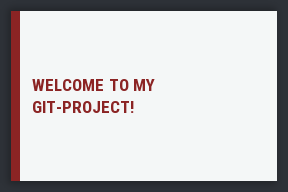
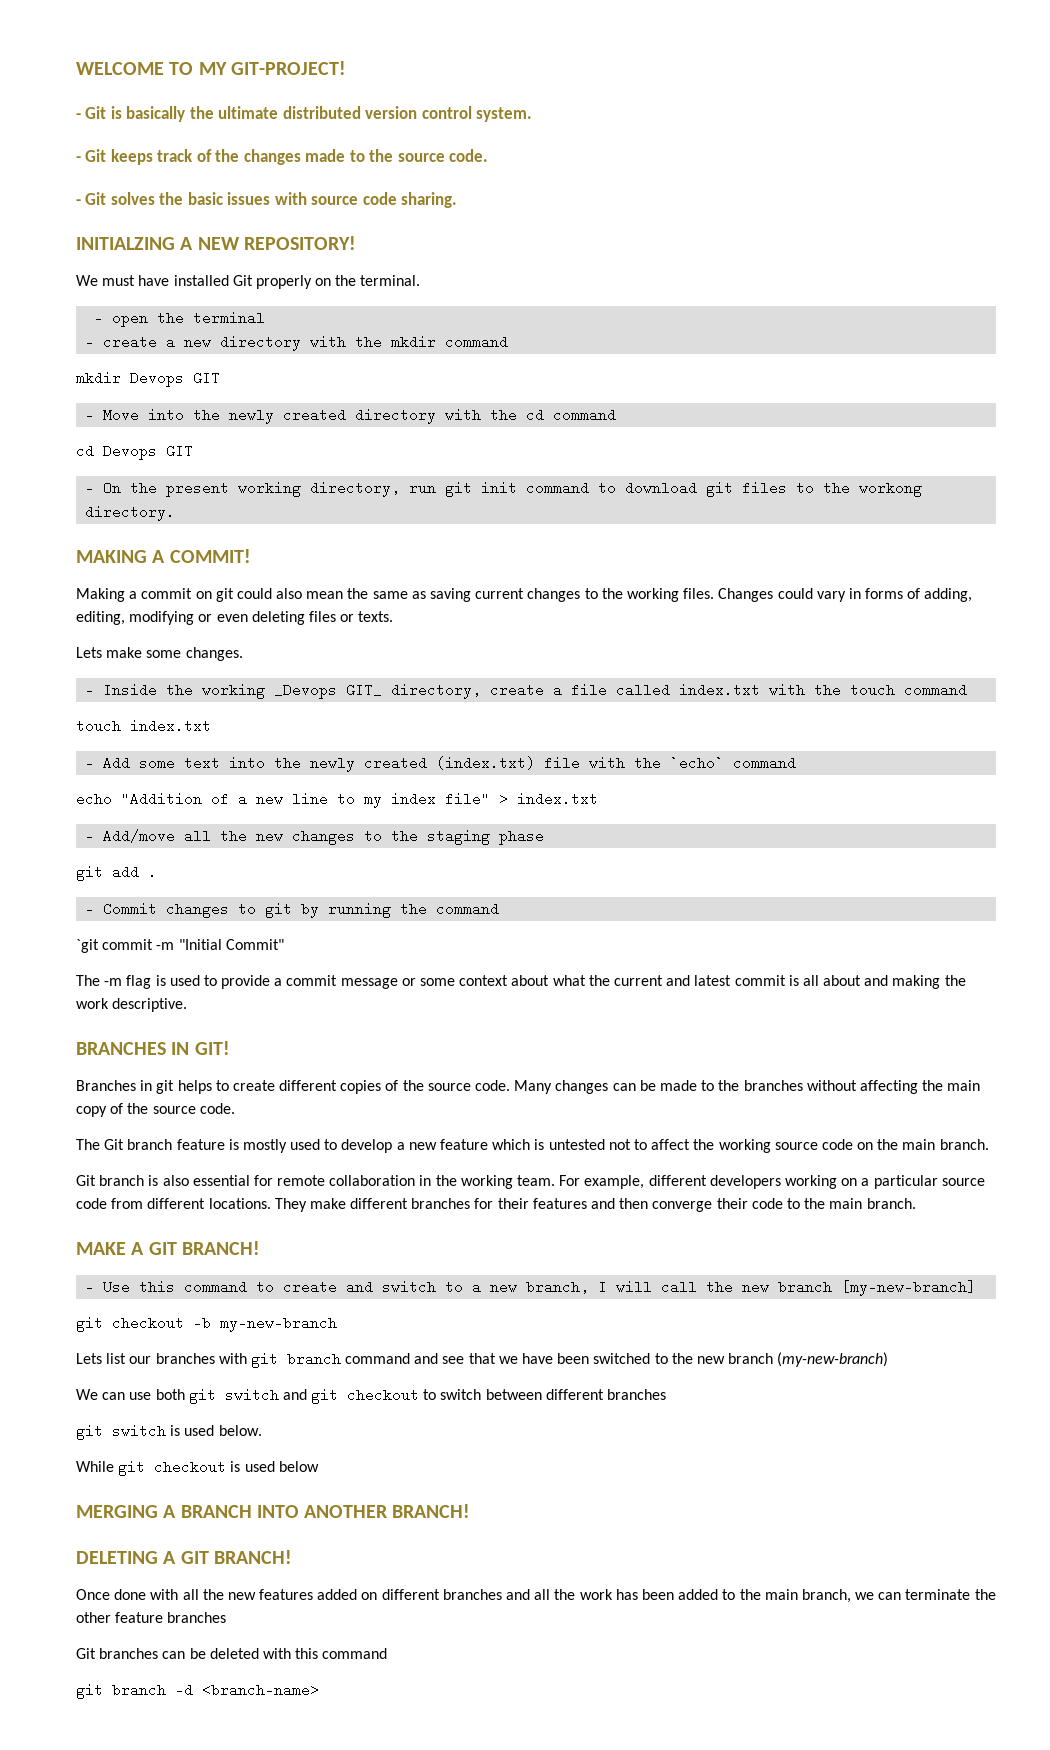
+ - Git is basically the ultimate distributed version control system.
+ - Git keeps track of the changes made to the source code.
+ - Git solves the basic issues with source code sharing.
+ INITIALZING A NEW REPOSITORY!
+ We must have installed Git properly on the terminal.
+ - open the terminal
+ - create a new directory with the mkdir command
+ mkdir Devops GIT
+ - Move into the newly created directory with the cd command
+ cd Devops GIT
+ - On the present working directory, run git init command to download git files to the workong directory.
+ MAKING A COMMIT!
+ Making a commit on git could also mean the same as saving current changes to the working files. Changes could vary in forms of adding, editing, modifying or even deleting files or texts.
+ Lets make some changes.
+ - Inside the working _Devops GIT_ directory, create a file called index.txt with the touch command
+ touch index.txt
+ - Add some text into the newly created (index.txt) file with the `echo` command
+ echo "Addition of a new line to my index file" > index.txt
+ - Add/move all the new changes to the staging phase
+ git add .
+ - Commit changes to git by running the command
+ `git commit -m "Initial Commit"
+ The -m flag is used to provide a commit message or some context about what the current and latest commit is all about and making the work descriptive.
+ BRANCHES IN GIT!
+ Branches in git helps to create different copies of the source code. Many changes can be made to the branches without affecting the main copy of the source code.
+ The Git branch feature is mostly used to develop a new feature which is untested not to affect the working source code on the main branch.
+ Git branch is also essential for remote collaboration in the working team. For example, different developers working on a particular source code from different locations. They make different branches for their features and then converge their code to the main branch.
+ MAKE A GIT BRANCH!
+ - Use this command to create and switch to a new branch, I will call the new branch [my-new-branch]
+ git checkout -b my-new-branch
+ Lets list our branches with git branch command and see that we have been switched to the new branch (my-new-branch)
+ We can use both git switch and git checkout to switch between different branches
+ git switch is used below.
+ While git checkout is used below
+ MERGING A BRANCH INTO ANOTHER BRANCH!
+ DELETING A GIT BRANCH!
+ Once done with all the new features added on different branches and all the work has been added to the main branch, we can terminate the other feature branches
+ Git branches can be deleted with this command
+ git branch -d <branch-name>

